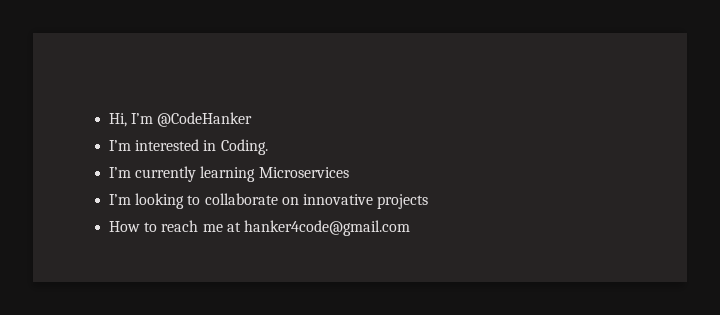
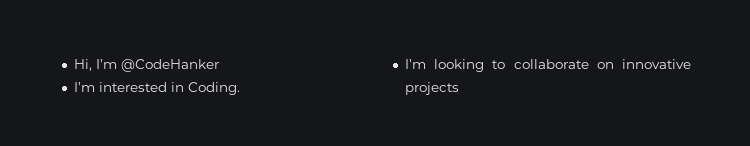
- I’m currently learning Microservices
- How to reach me at hanker4code@gmail.com

